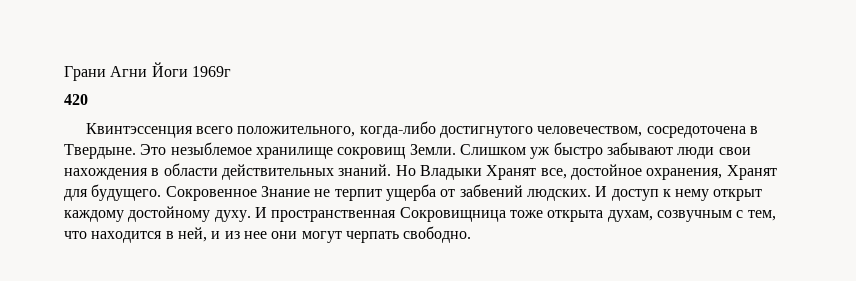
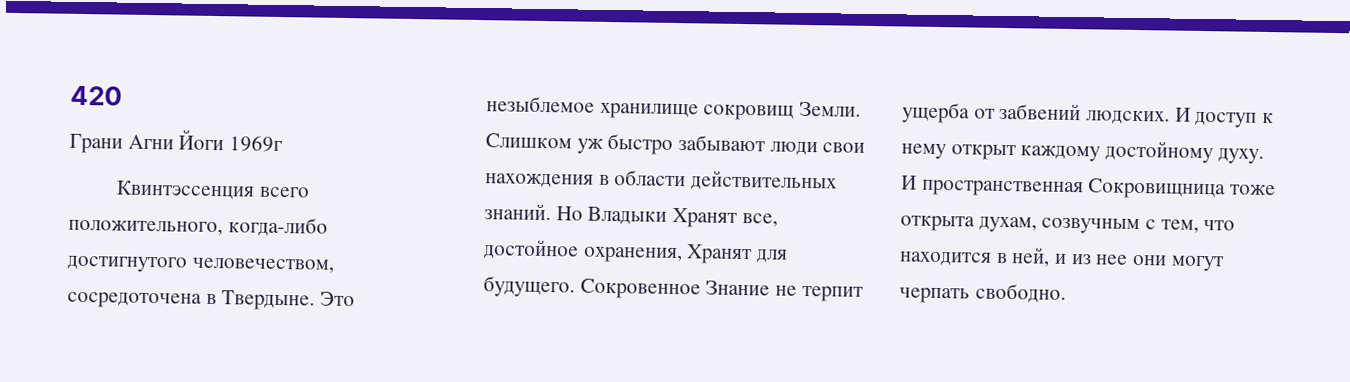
+ 420
- 420

